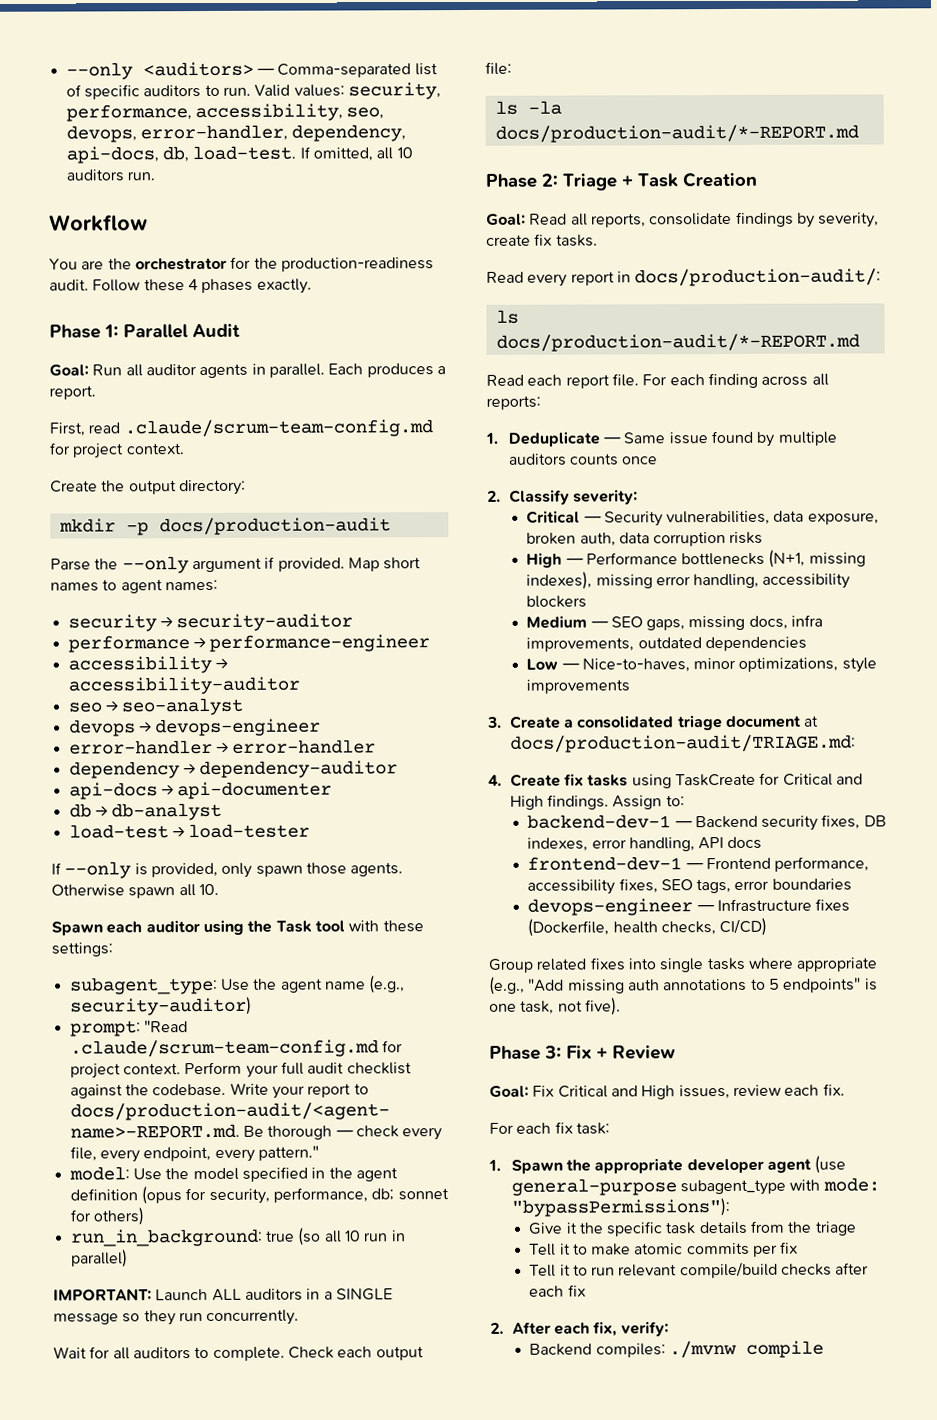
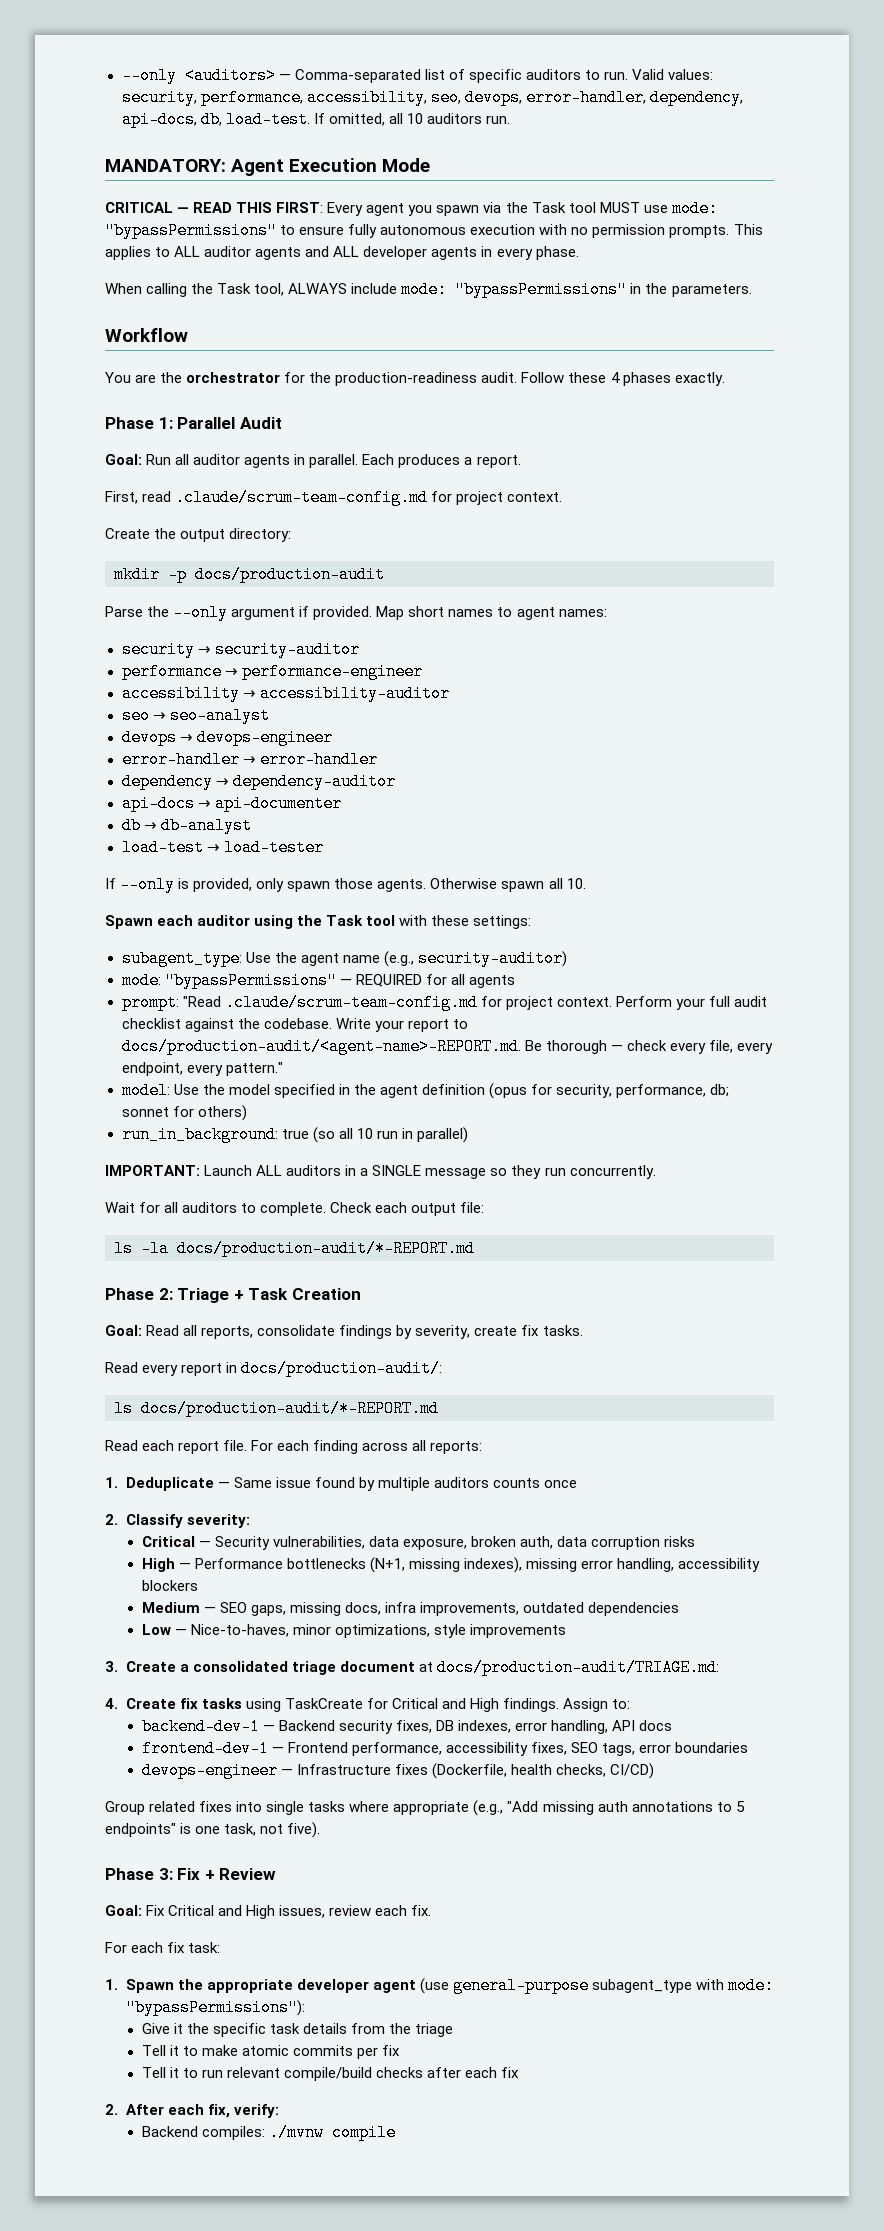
+ MANDATORY: Agent Execution Mode
+ CRITICAL — READ THIS FIRST: Every agent you spawn via the Task tool MUST use mode: "bypassPermissions" to ensure fully autonomous execution with no permission prompts. This applies to ALL auditor agents and ALL developer agents in every phase.
+ When calling the Task tool, ALWAYS include mode: "bypassPermissions" in the parameters.
+ mode: "bypassPermissions" — REQUIRED for all agents

